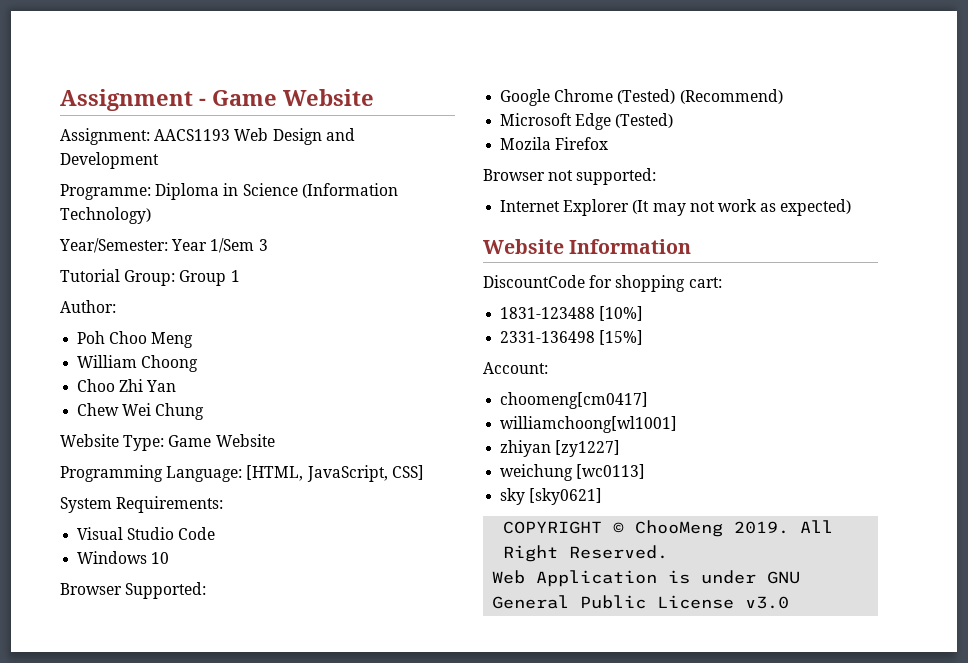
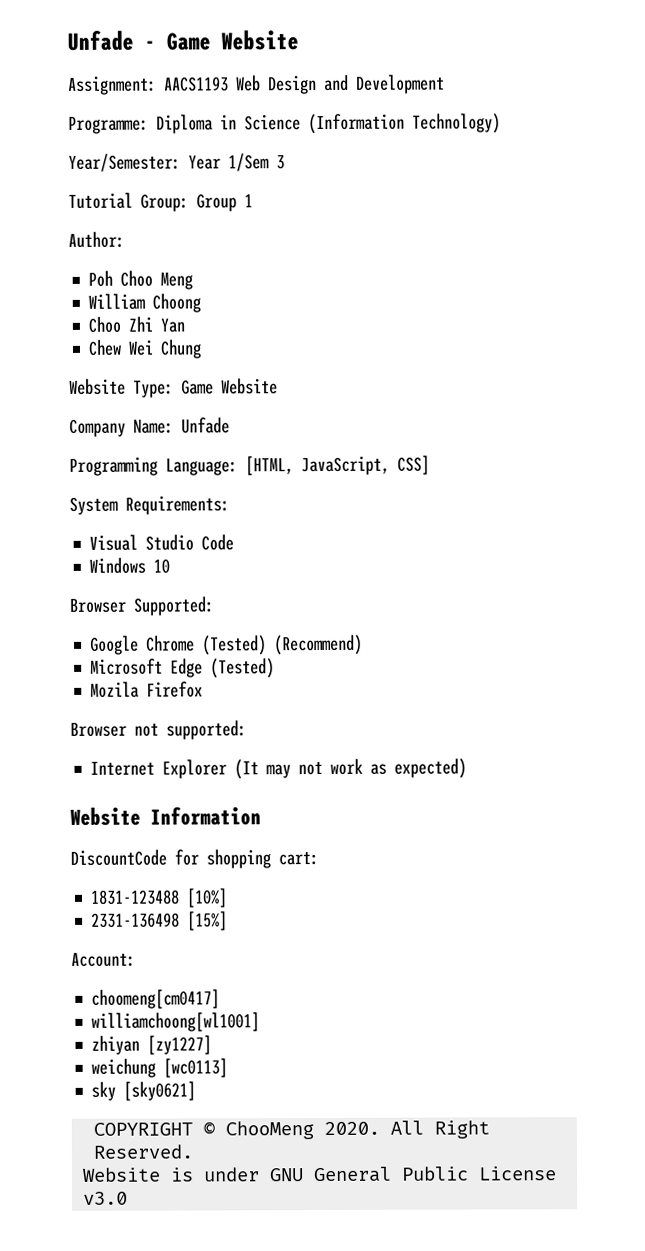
- Assignment - Game Website
+ Unfade - Game Website
+ Company Name: Unfade
- COPYRIGHT © ChooMeng 2019.
+ COPYRIGHT © ChooMeng 2020.
- Web Application is under GNU General Public License v3.0
+ Website is under GNU General Public License v3.0

